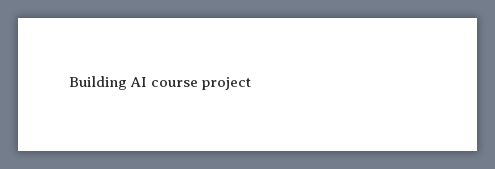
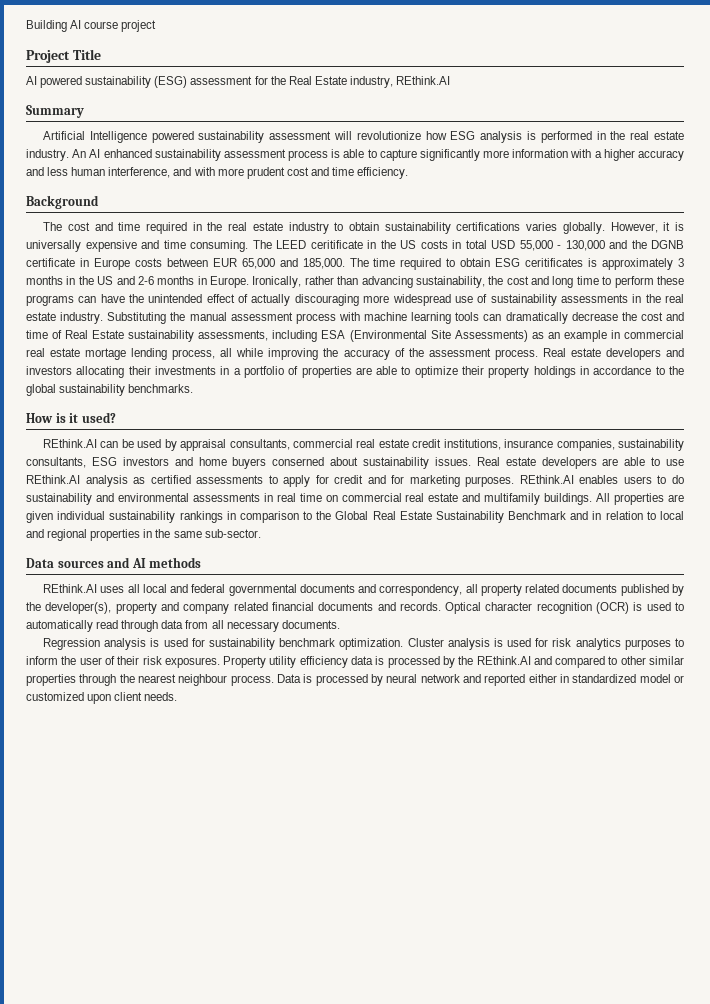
+ Project Title
+ AI powered sustainability (ESG) assessment for the Real Estate industry, REthink.AI
+ Summary
+ Artificial Intelligence powered sustainability assessment will revolutionize how ESG analysis is performed in the real estate industry. An AI enhanced sustainability assessment process is able to capture significantly more information with a higher accuracy and less human interference, and with more prudent cost and time efficiency.
+ Background
+ The cost and time required in the real estate industry to obtain sustainability certifications varies globally. However, it is universally expensive and time consuming. The LEED ceritificate in the US costs in total USD 55,000 - 130,000 and the DGNB certificate in Europe costs between EUR 65,000 and 185,000. The time required to obtain ESG ceritificates is approximately 3 months in the US and 2-6 months in Europe. Ironically, rather than advancing sustainability, the cost and long time to perform these programs can have the unintended effect of actually discouraging more widespread use of sustainability assessments in the real estate industry. Substituting the manual assessment process with machine learning tools can dramatically decrease the cost and time of Real Estate sustainability assessments, including ESA (Environmental Site Assessments) as an example in commercial real estate mortage lending process, all while improving the accuracy of the assessment process. Real estate developers and investors allocating their investments in a portfolio of properties are able to optimize their property holdings in accordance to the global sustainability benchmarks.
+ How is it used?
+ REthink.AI can be used by appraisal consultants, commercial real estate credit institutions, insurance companies, sustainability consultants, ESG investors and home buyers conserned about sustainability issues. Real estate developers are able to use REthink.AI analysis as certified assessments to apply for credit and for marketing purposes. REthink.AI enables users to do sustainability and environmental assessments in real time on commercial real estate and multifamily buildings. All properties are given individual sustainability rankings in comparison to the Global Real Estate Sustainability Benchmark and in relation to local and regional properties in the same sub-sector.
+ Data sources and AI methods
+ REthink.AI uses all local and federal governmental documents and correspondency, all property related documents published by the developer(s), property and company related financial documents and records. Optical character recognition (OCR) is used to automatically read through data from all necessary documents.
+ Regression analysis is used for sustainability benchmark optimization. Cluster analysis is used for risk analytics purposes to inform the user of their risk exposures. Property utility efficiency data is processed by the REthink.AI and compared to other similar properties through the nearest neighbour process. Data is processed by neural network and reported either in standardized model or customized upon client needs.

